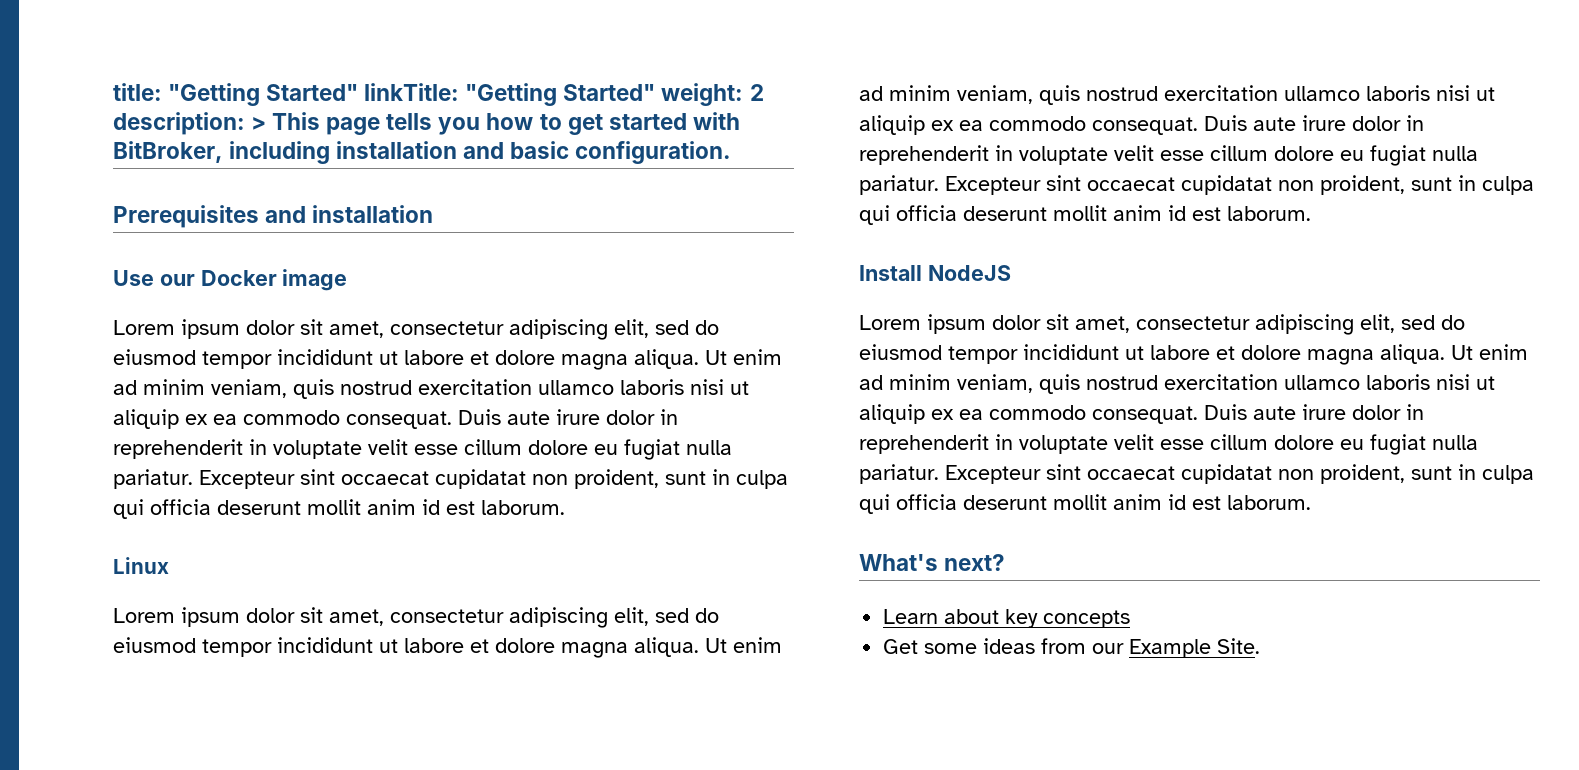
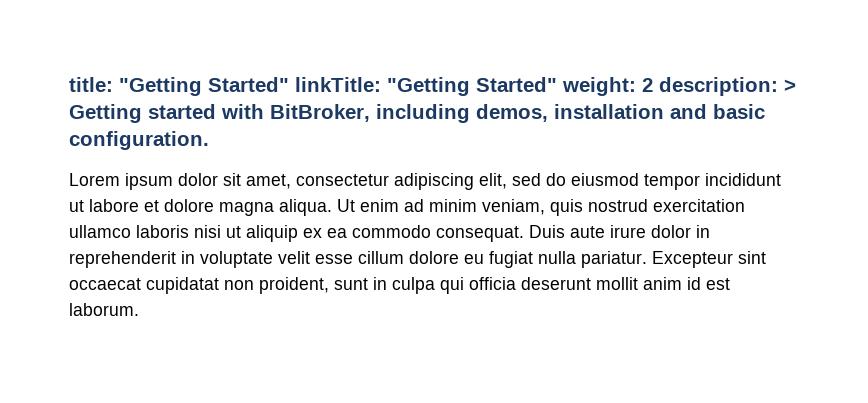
- title: "Getting Started" linkTitle: "Getting Started" weight: 2 description: > This page tells you how to get started with BitBroker, including installation and basic configuration.
+ title: "Getting Started" linkTitle: "Getting Started" weight: 2 description: > Getting started with BitBroker, including demos, installation and basic configuration.
- Prerequisites and installation
- Use our Docker image
- Linux
- Lorem ipsum dolor sit amet, consectetur adipiscing elit, sed do eiusmod tempor incididunt ut labore et dolore magna aliqua. Ut enim ad minim veniam, quis nostrud exercitation ullamco laboris nisi ut aliquip ex ea commodo consequat. Duis aute irure dolor in reprehenderit in voluptate velit esse cillum dolore eu fugiat nulla pariatur. Excepteur sint occaecat cupidatat non proident, sunt in culpa qui officia deserunt mollit anim id est laborum.
- Install NodeJS
- Lorem ipsum dolor sit amet, consectetur adipiscing elit, sed do eiusmod tempor incididunt ut labore et dolore magna aliqua. Ut enim ad minim veniam, quis nostrud exercitation ullamco laboris nisi ut aliquip ex ea commodo consequat. Duis aute irure dolor in reprehenderit in voluptate velit esse cillum dolore eu fugiat nulla pariatur. Excepteur sint occaecat cupidatat non proident, sunt in culpa qui officia deserunt mollit anim id est laborum.
- What's next?
- Learn about key concepts
- Get some ideas from our Example Site.

